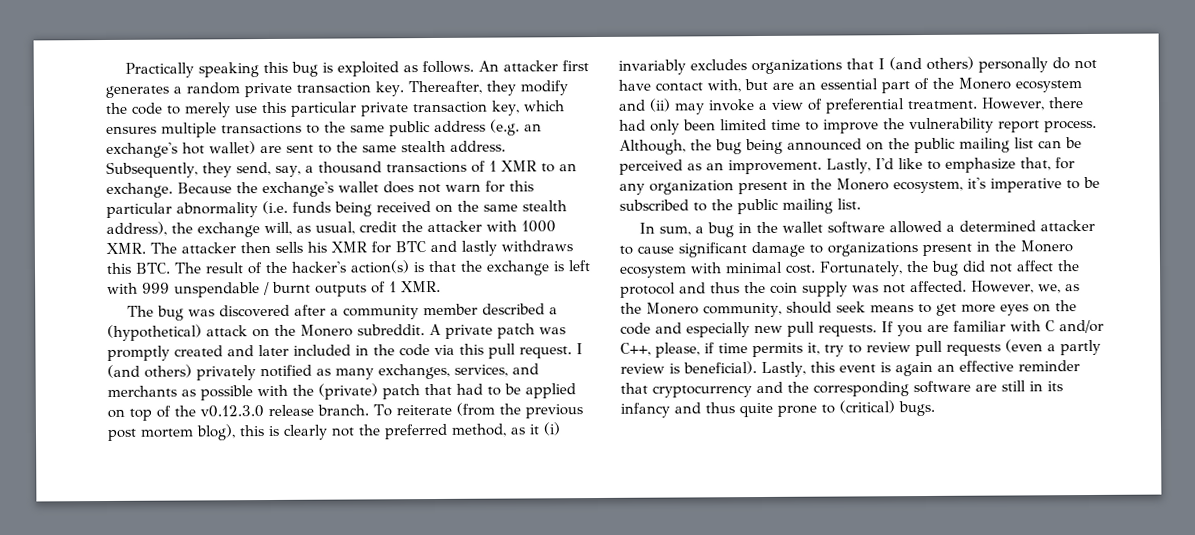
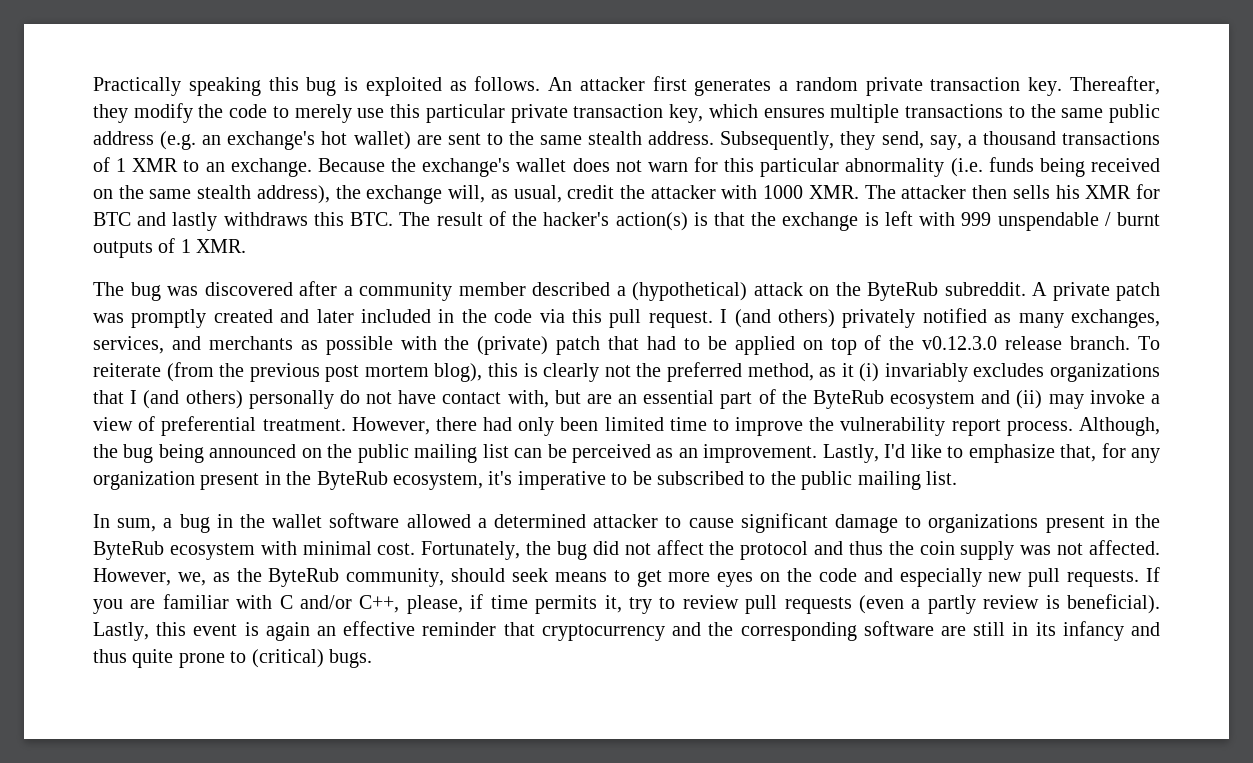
- The bug was discovered after a community member described a (hypothetical) attack on the Monero subreddit.
+ The bug was discovered after a community member described a (hypothetical) attack on the ByteRub subreddit.
- To reiterate (from the previous post mortem blog), this is clearly not the preferred method, as it (i) invariably excludes organizations that I (and others) personally do not have contact with, but are an essential part of the Monero ecosystem and (ii) may invoke a view of preferential treatment.
+ To reiterate (from the previous post mortem blog), this is clearly not the preferred method, as it (i) invariably excludes organizations that I (and others) personally do not have contact with, but are an essential part of the ByteRub ecosystem and (ii) may invoke a view of preferential treatment.
- Lastly, I'd like to emphasize that, for any organization present in the Monero ecosystem, it's imperative to be subscribed to the public mailing list.
+ Lastly, I'd like to emphasize that, for any organization present in the ByteRub ecosystem, it's imperative to be subscribed to the public mailing list.
- In sum, a bug in the wallet software allowed a determined attacker to cause significant damage to organizations present in the Monero ecosystem with minimal cost.
+ In sum, a bug in the wallet software allowed a determined attacker to cause significant damage to organizations present in the ByteRub ecosystem with minimal cost.
- However, we, as the Monero community, should seek means to get more eyes on the code and especially new pull requests.
+ However, we, as the ByteRub community, should seek means to get more eyes on the code and especially new pull requests.

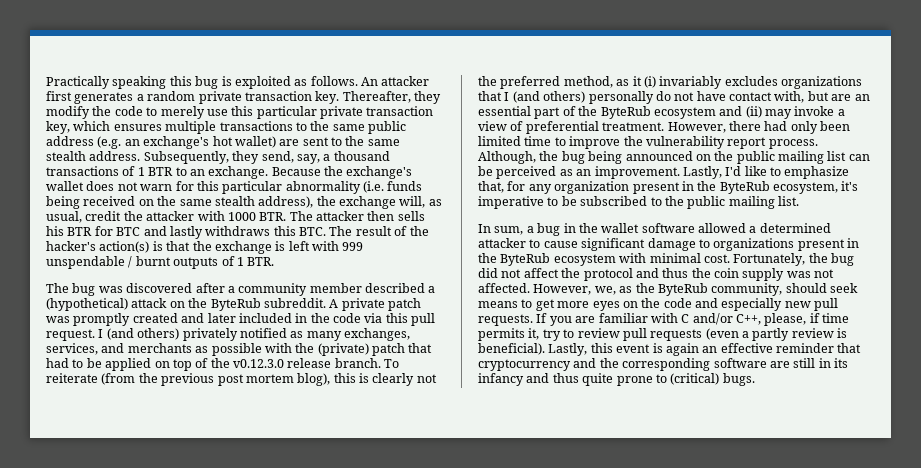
- Subsequently, they send, say, a thousand transactions of 1 XMR to an exchange.
+ Subsequently, they send, say, a thousand transactions of 1 BTR to an exchange.
- Because the exchange's wallet does not warn for this particular abnormality (i.e. funds being received on the same stealth address), the exchange will, as usual, credit the attacker with 1000 XMR. The attacker then sells his XMR for BTC and lastly withdraws this BTC. The result of the hacker's action(s) is that the exchange is left with 999 unspendable / burnt outputs of 1 XMR.
+ Because the exchange's wallet does not warn for this particular abnormality (i.e. funds being received on the same stealth address), the exchange will, as usual, credit the attacker with 1000 BTR. The attacker then sells his BTR for BTC and lastly withdraws this BTC. The result of the hacker's action(s) is that the exchange is left with 999 unspendable / burnt outputs of 1 BTR.

